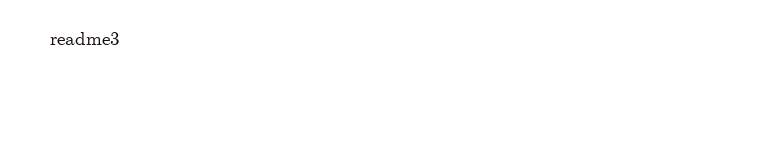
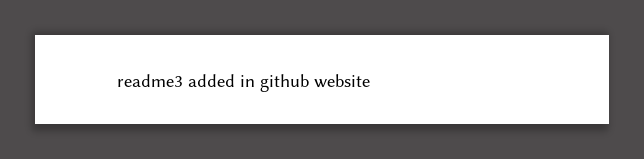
- readme3
+ readme3 added in github website

